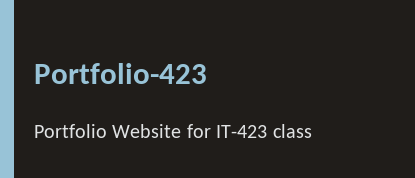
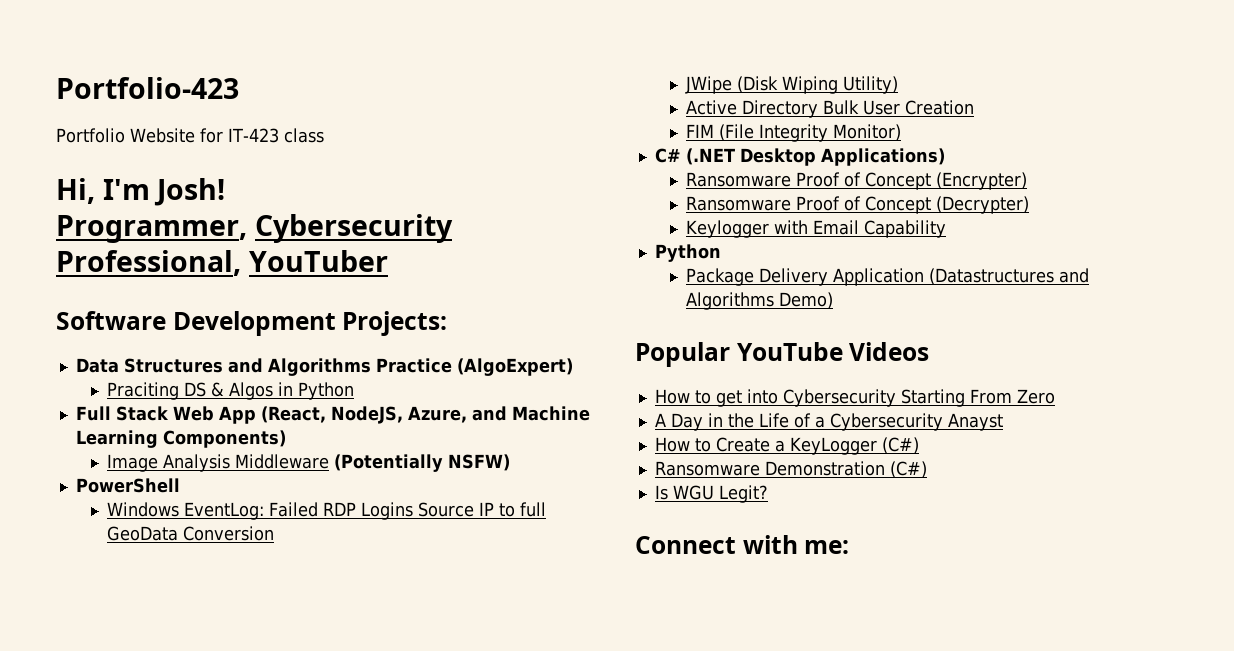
+ Hi, I'm Josh!
+ Programmer, Cybersecurity Professional, YouTuber
+ Software Development Projects:
+ Data Structures and Algorithms Practice (AlgoExpert)
+ Praciting DS & Algos in Python
+ Full Stack Web App (React, NodeJS, Azure, and Machine Learning Components)
+ Image Analysis Middleware (Potentially NSFW)
+ PowerShell
+ Windows EventLog: Failed RDP Logins Source IP to full GeoData Conversion
+ JWipe (Disk Wiping Utility)
+ Active Directory Bulk User Creation
+ FIM (File Integrity Monitor)
+ C# (.NET Desktop Applications)
+ Ransomware Proof of Concept (Encrypter)
+ Ransomware Proof of Concept (Decrypter)
+ Keylogger with Email Capability
+ Python
+ Package Delivery Application (Datastructures and Algorithms Demo)
+ Popular YouTube Videos
+ How to get into Cybersecurity Starting From Zero
+ A Day in the Life of a Cybersecurity Anayst
+ How to Create a KeyLogger (C#)
+ Ransomware Demonstration (C#)
+ Is WGU Legit?
+ Connect with me:

